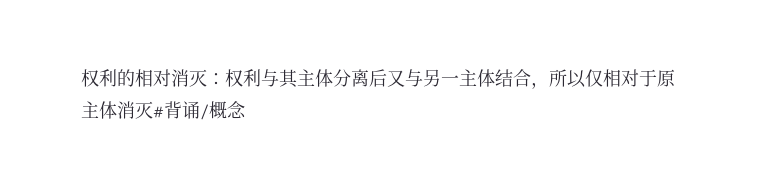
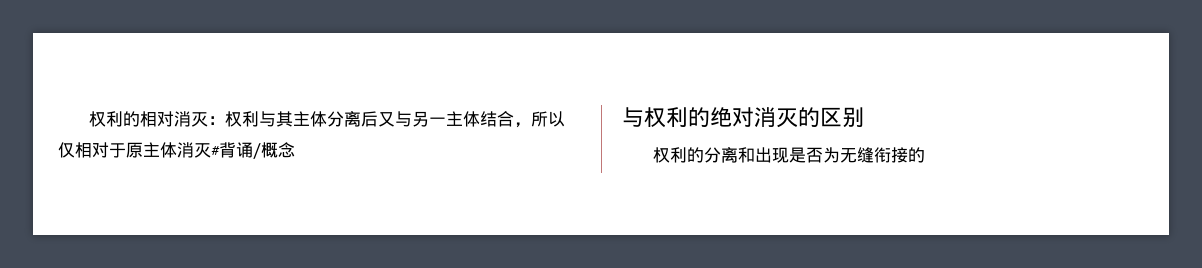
+ 与权利的绝对消灭的区别
+ 权利的分离和出现是否为无缝衔接的

